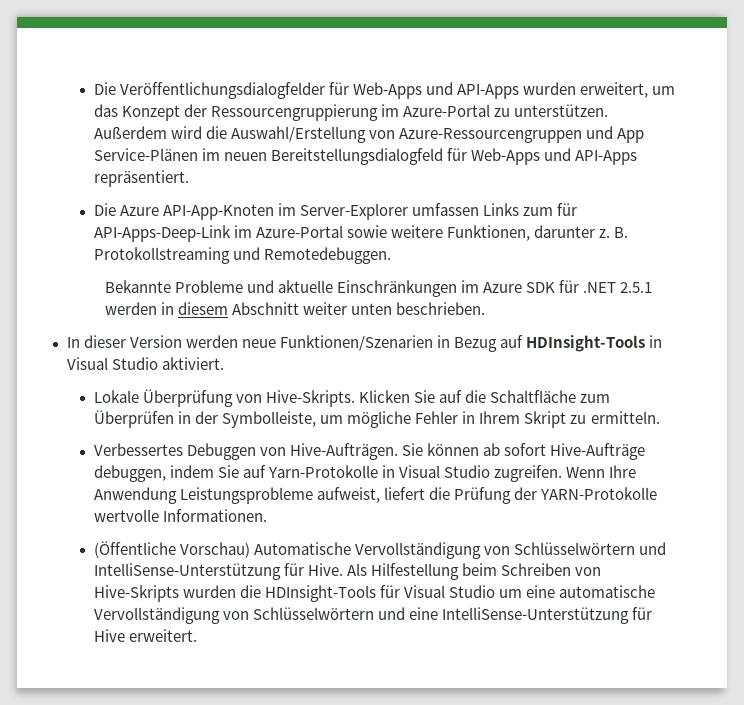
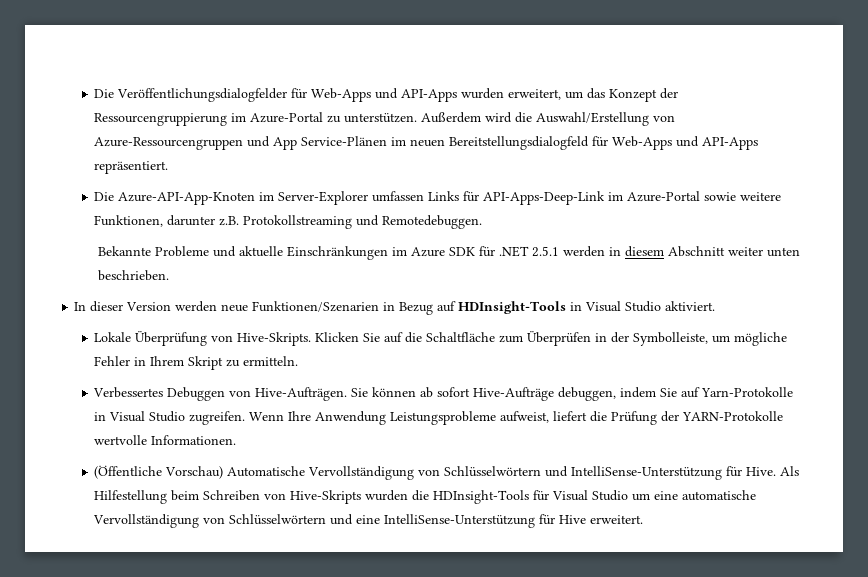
- Die Azure API-App-Knoten im Server-Explorer umfassen Links zum für API-Apps-Deep-Link im Azure-Portal sowie weitere Funktionen, darunter z. B. Protokollstreaming und Remotedebuggen.
+ Die Azure-API-App-Knoten im Server-Explorer umfassen Links für API-Apps-Deep-Link im Azure-Portal sowie weitere Funktionen, darunter z.B. Protokollstreaming und Remotedebuggen.

